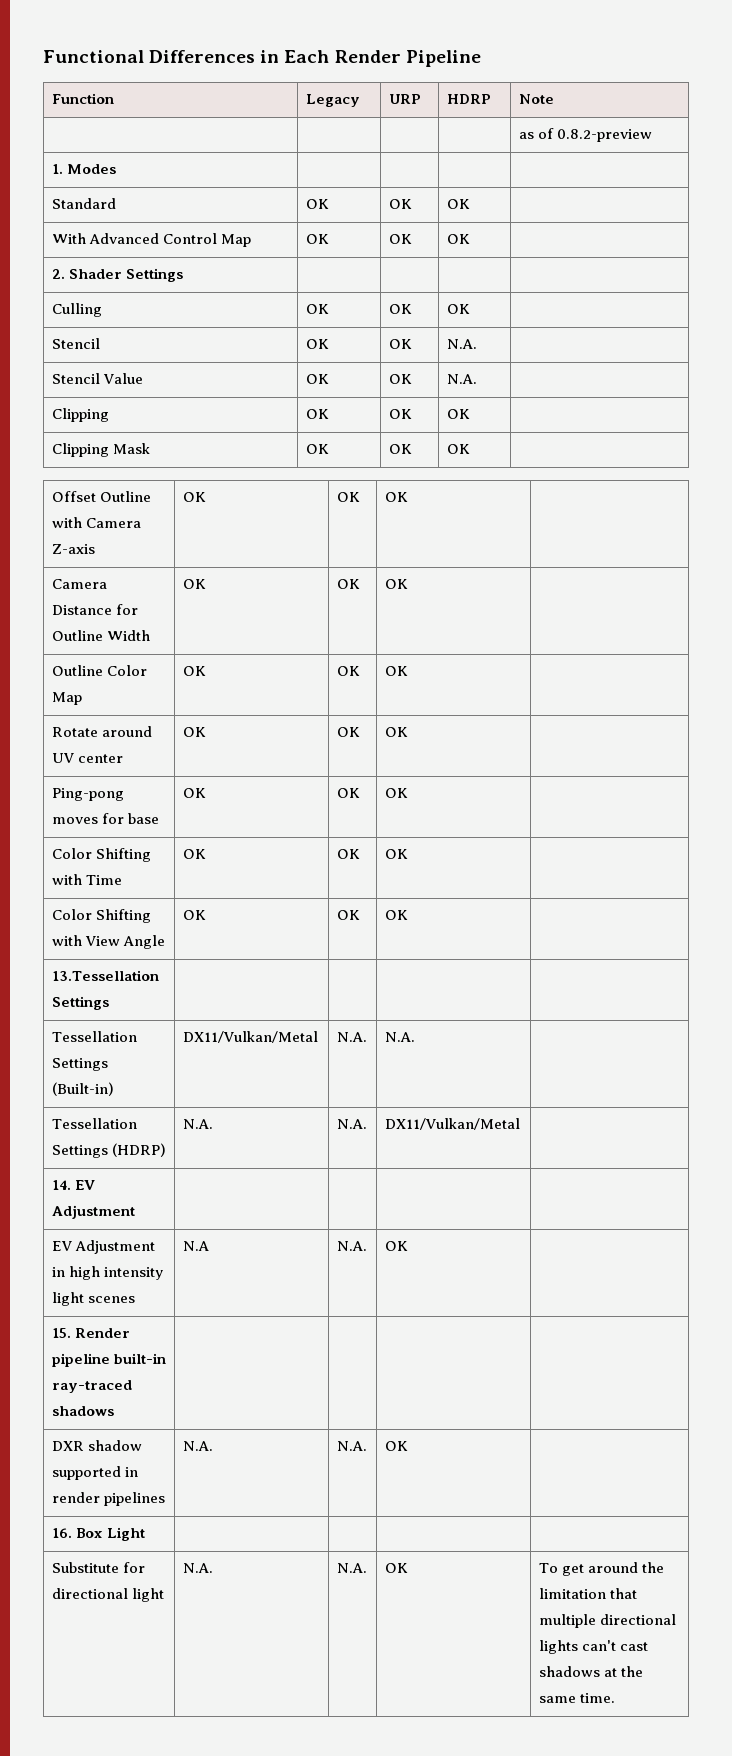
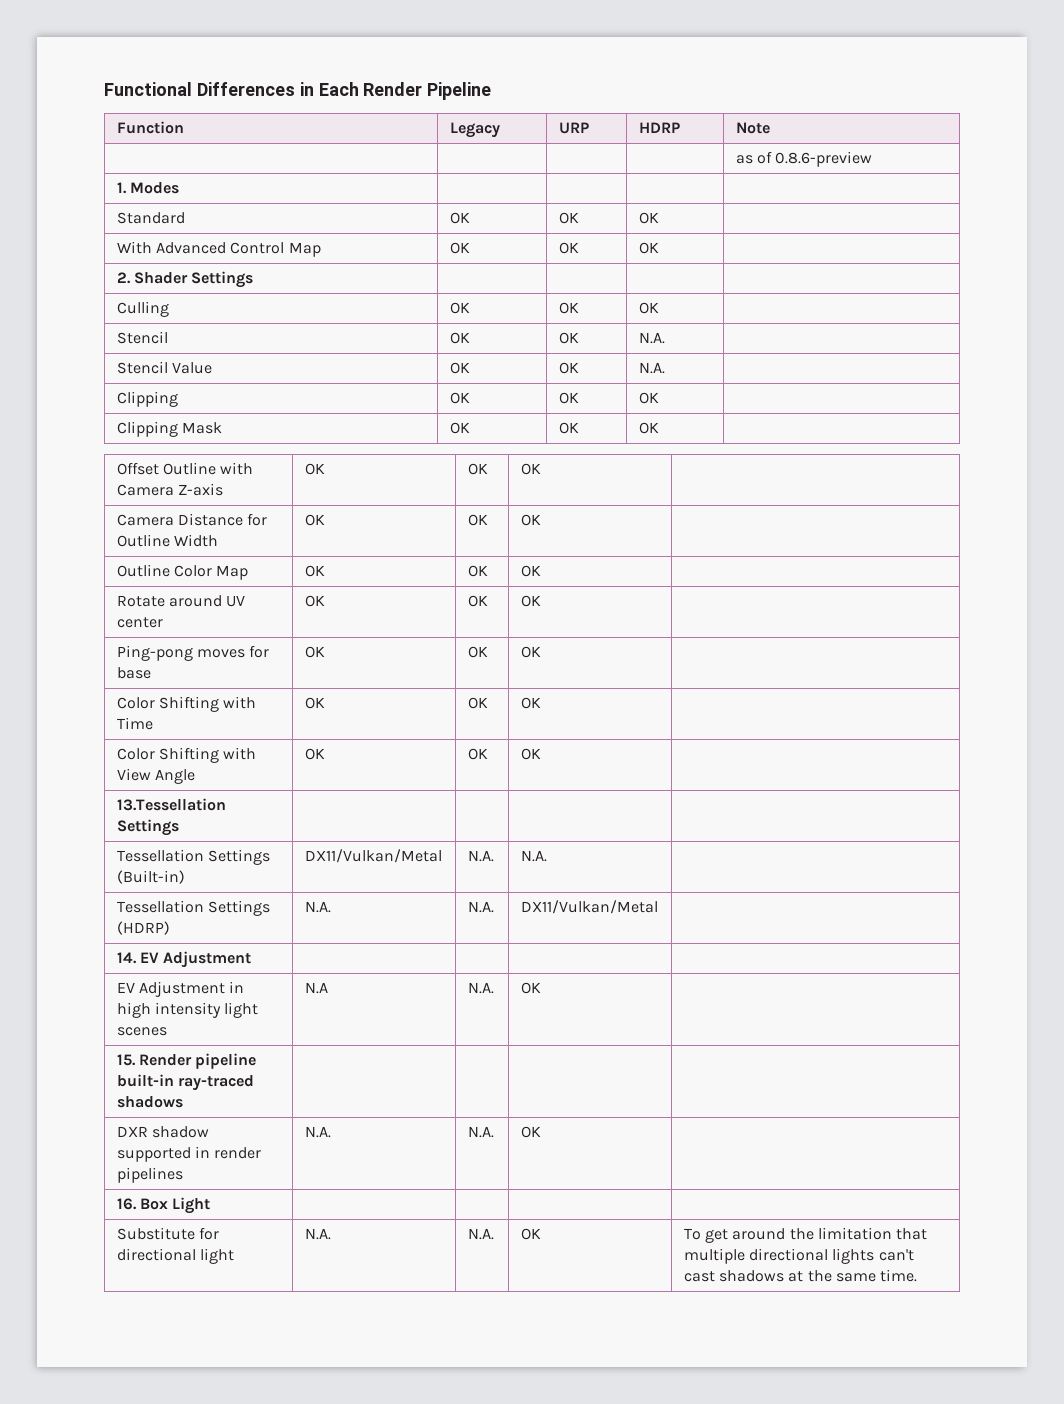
- | | | | as of 0.8.2-preview
+ | | | | as of 0.8.6-preview

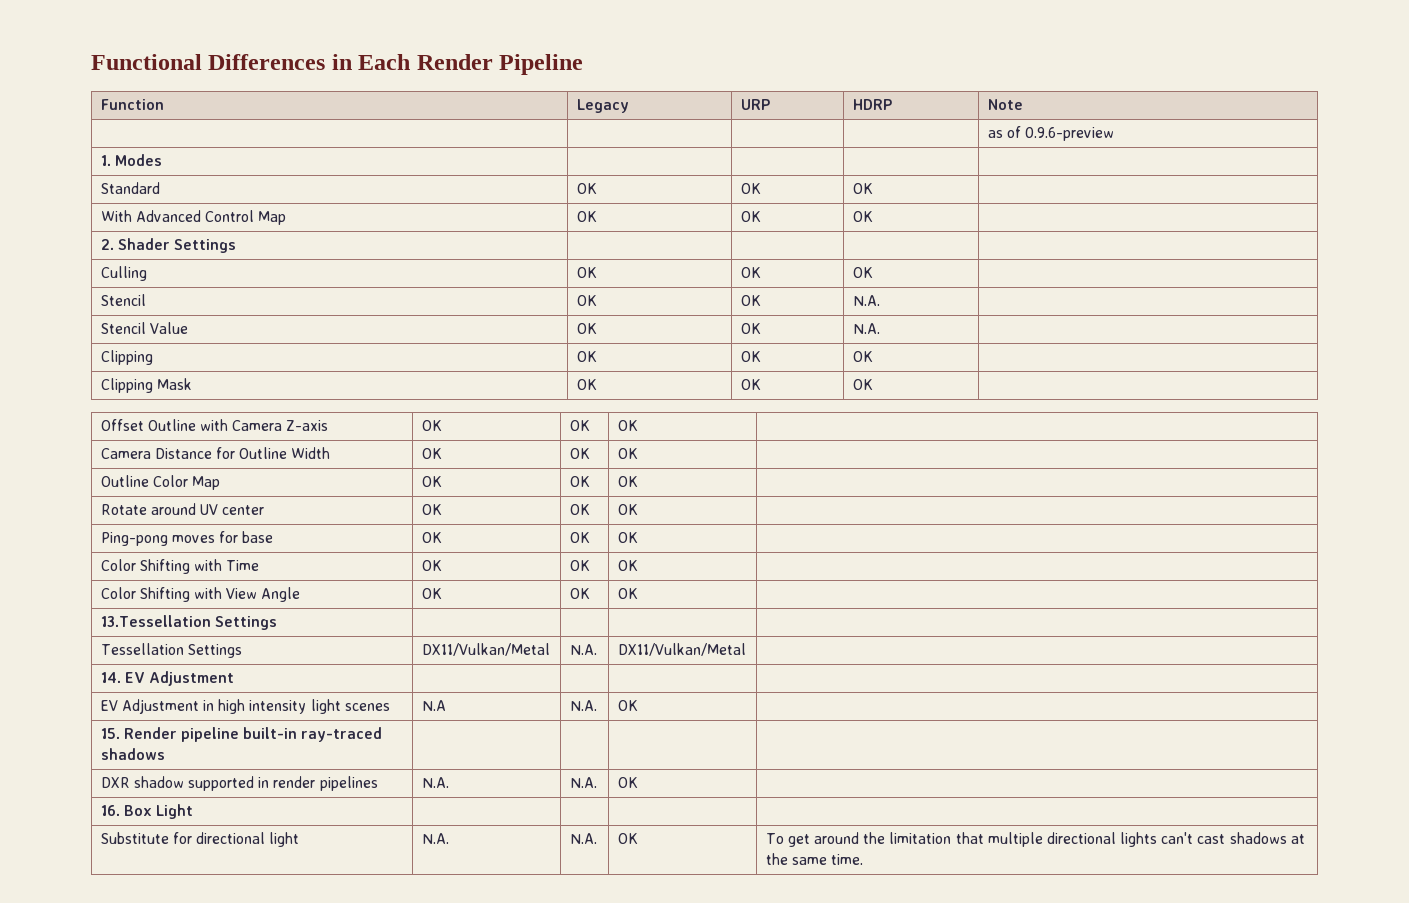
- | | | | as of 0.8.6-preview
+ | | | | as of 0.9.6-preview
- Tessellation Settings (Built-in) | DX11/Vulkan/Metal | N.A. | N.A. |
- Tessellation Settings (HDRP) | N.A. | N.A. | DX11/Vulkan/Metal |
+ Tessellation Settings | DX11/Vulkan/Metal | N.A. | DX11/Vulkan/Metal |

